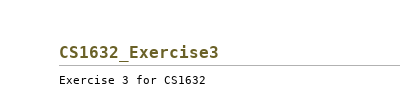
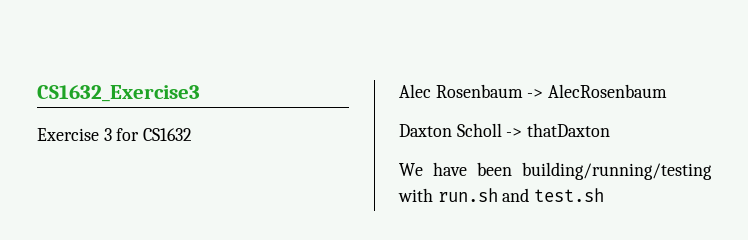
+ Alec Rosenbaum -> AlecRosenbaum
+ Daxton Scholl -> thatDaxton
+ We have been building/running/testing with run.sh and test.sh

